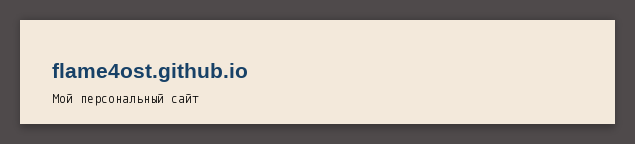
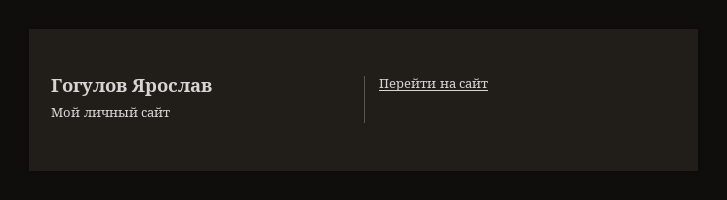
- flame4ost.github.io
+ Гогулов Ярослав
- Мой персональный сайт
+ Мой личный сайт
+ Перейти на сайт

